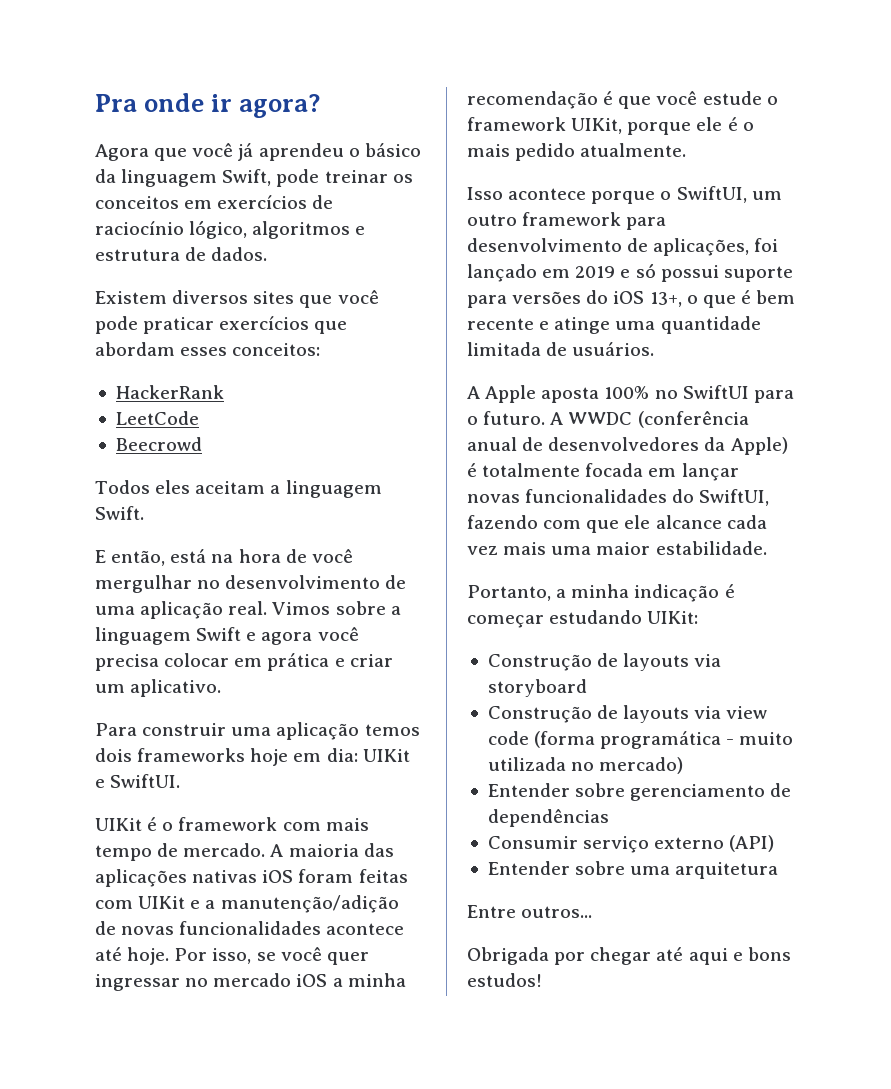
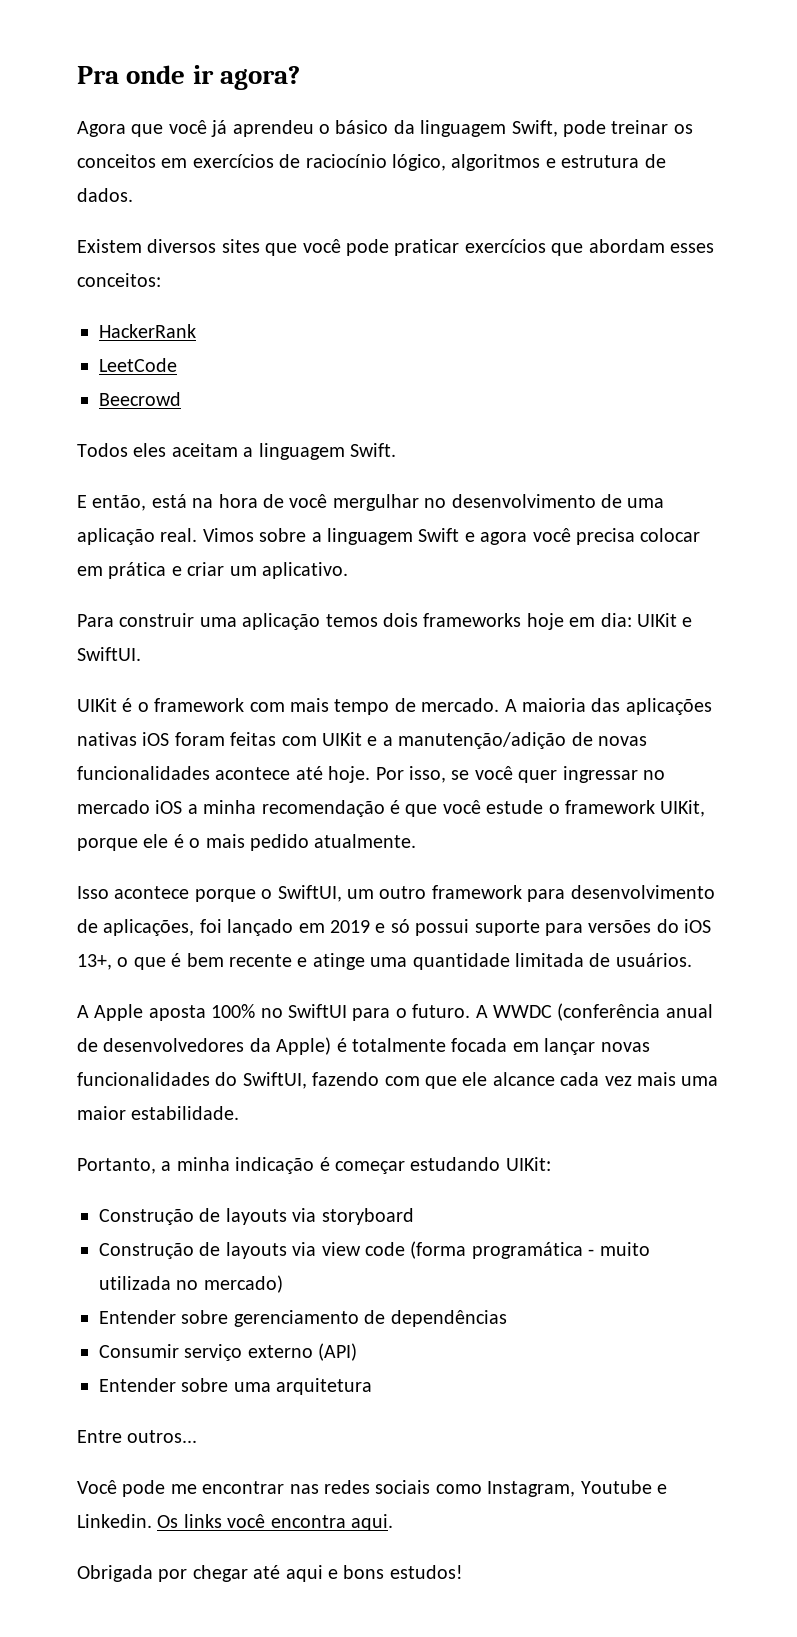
+ Você pode me encontrar nas redes sociais como Instagram, Youtube e Linkedin. Os links você encontra aqui.

